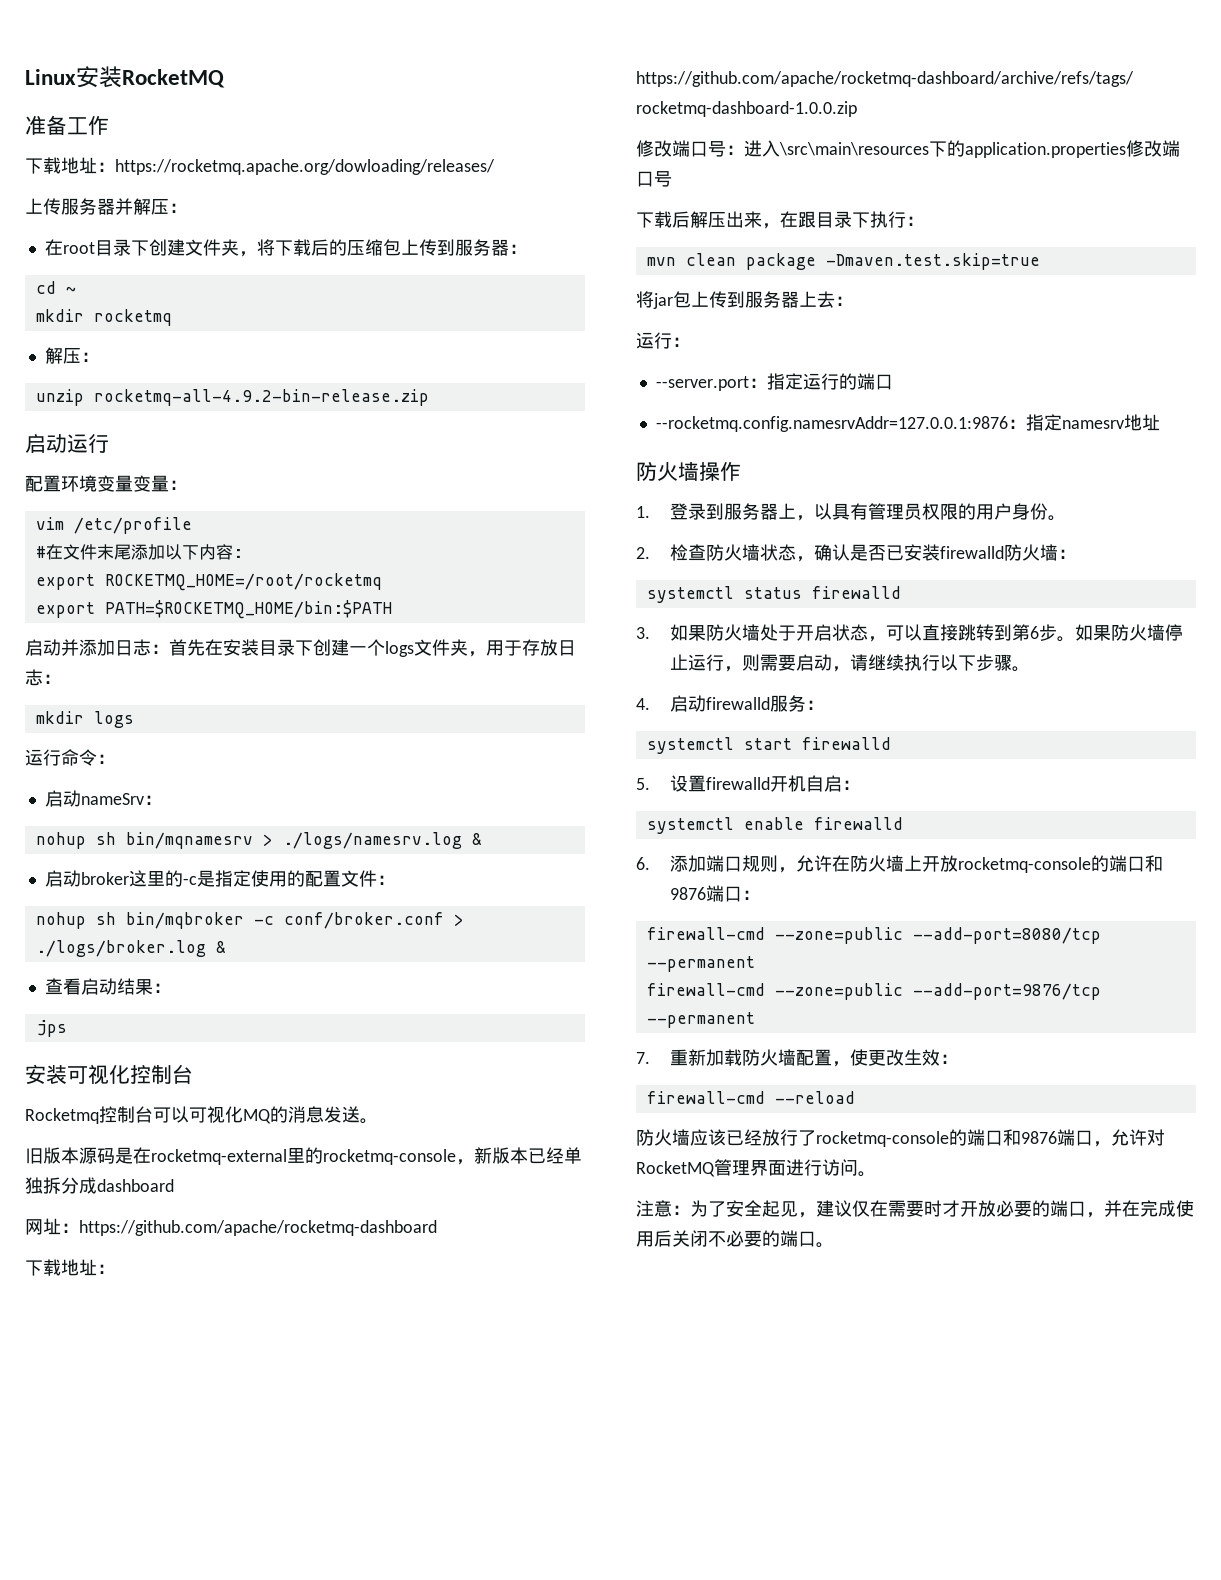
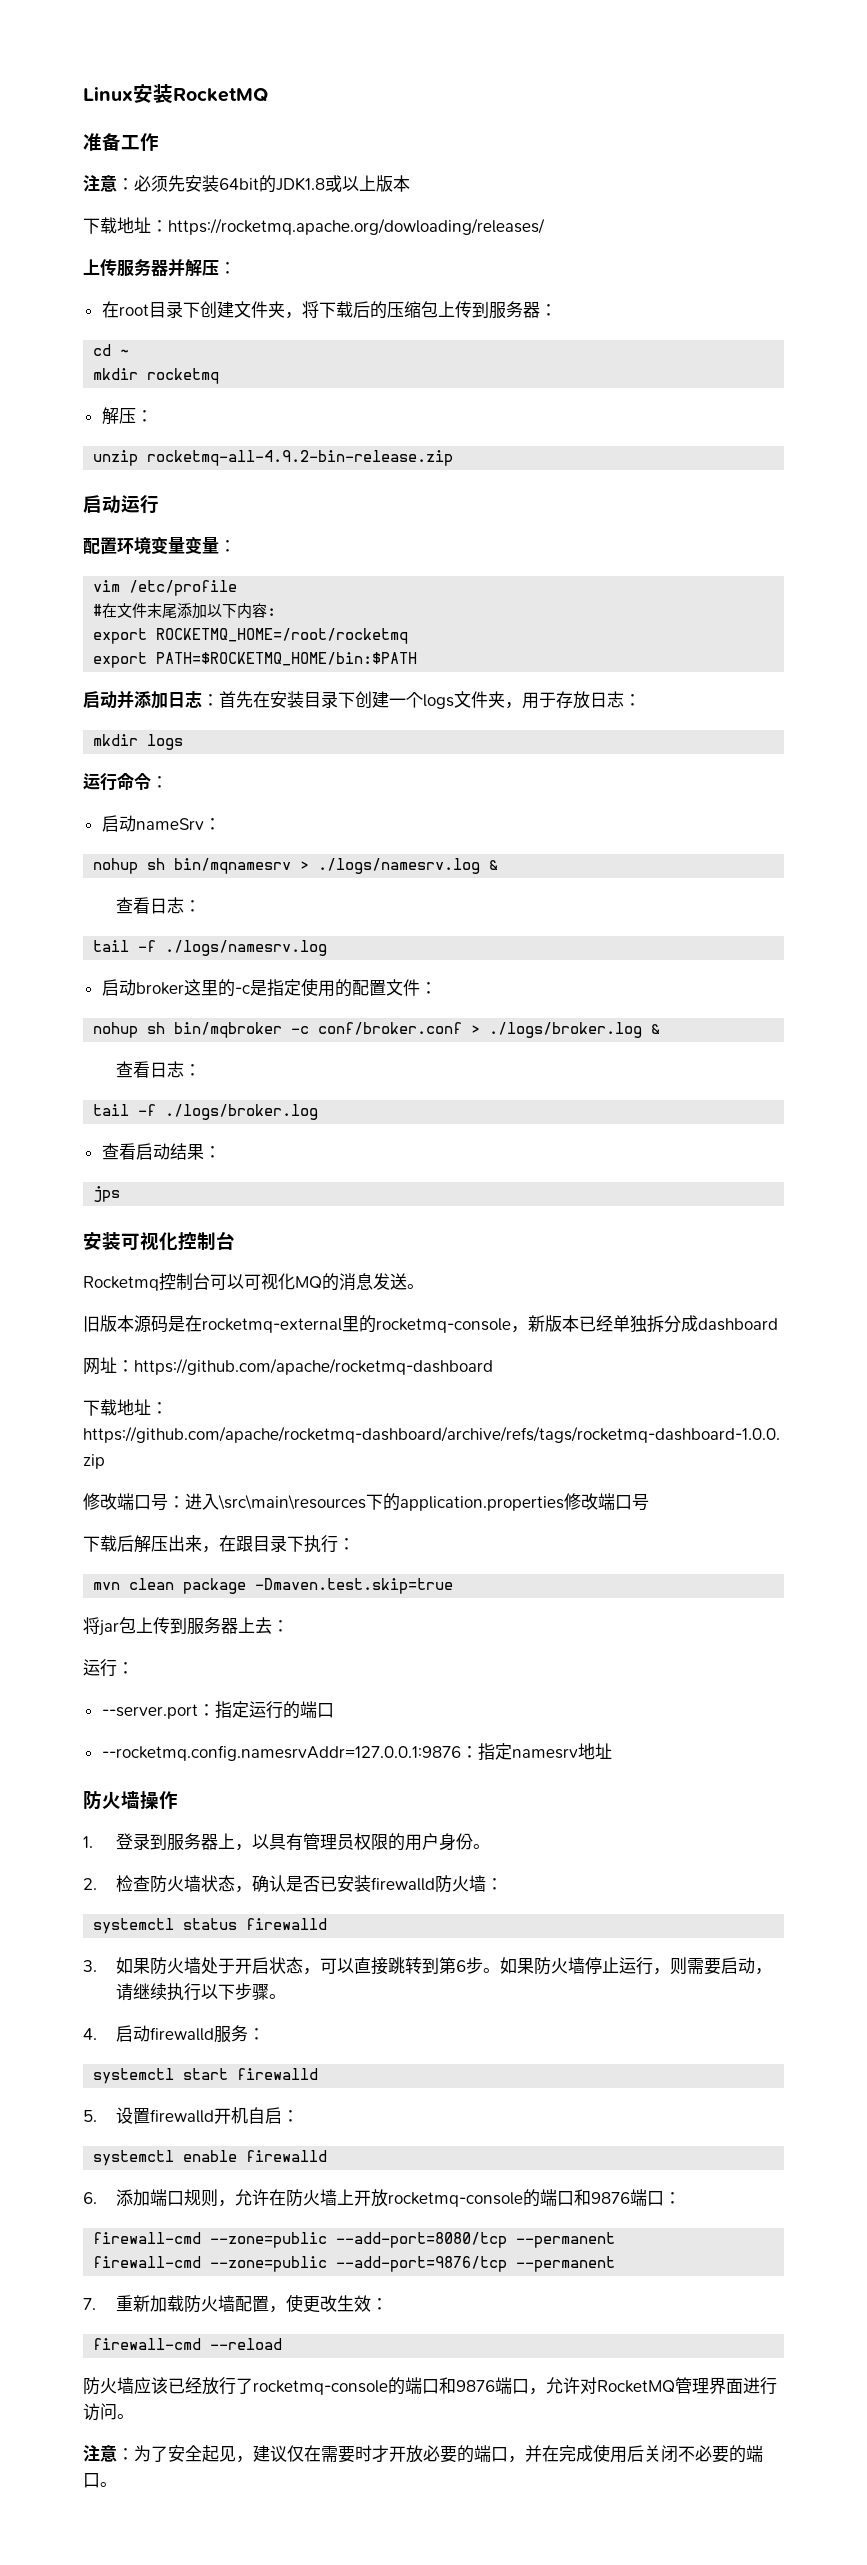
+ 注意：必须先安装64bit的JDK1.8或以上版本
  nohup sh bin/mqnamesrv > ./logs/namesrv.log &
+ 查看日志：
+ tail -f ./logs/namesrv.log
  nohup sh bin/mqbroker -c conf/broker.conf > ./logs/broker.log &
+ 查看日志：
+ tail -f ./logs/broker.log

